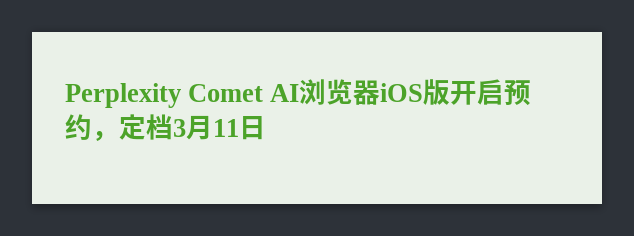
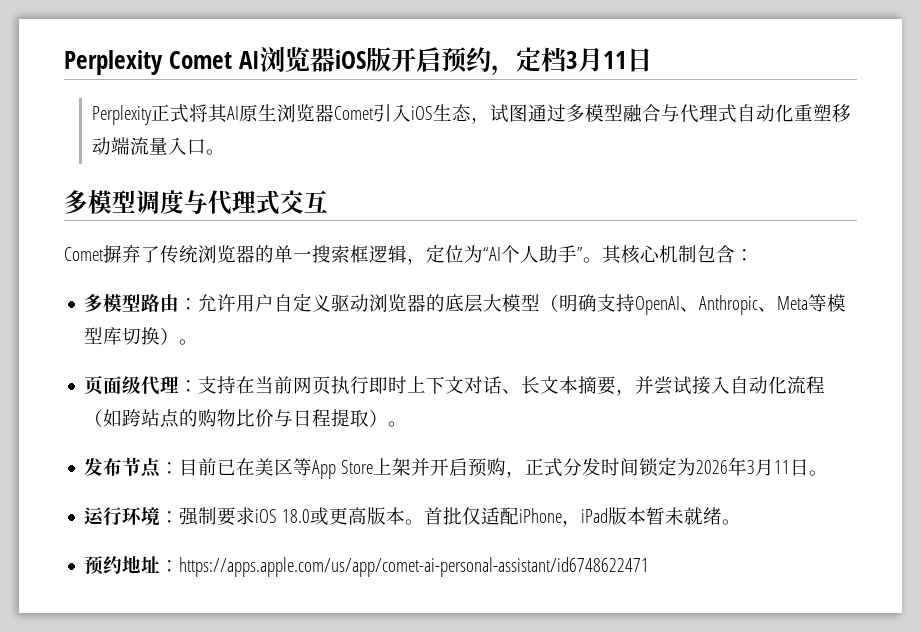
+ Perplexity正式将其AI原生浏览器Comet引入iOS生态，试图通过多模型融合与代理式自动化重塑移动端流量入口。
+ 多模型调度与代理式交互
+ Comet摒弃了传统浏览器的单一搜索框逻辑，定位为“AI个人助手”。其核心机制包含：
+ 多模型路由：允许用户自定义驱动浏览器的底层大模型（明确支持OpenAI、Anthropic、Meta等模型库切换）。
+ 页面级代理：支持在当前网页执行即时上下文对话、长文本摘要，并尝试接入自动化流程（如跨站点的购物比价与日程提取）。
+ 发布节点：目前已在美区等App Store上架并开启预购，正式分发时间锁定为2026年3月11日。
+ 运行环境：强制要求iOS 18.0或更高版本。首批仅适配iPhone，iPad版本暂未就绪。
+ 预约地址：https://apps.apple.com/us/app/comet-ai-personal-assistant/id6748622471

